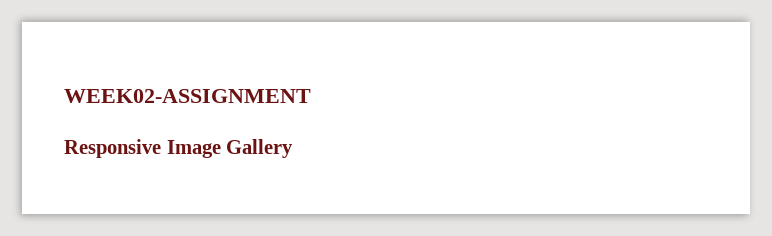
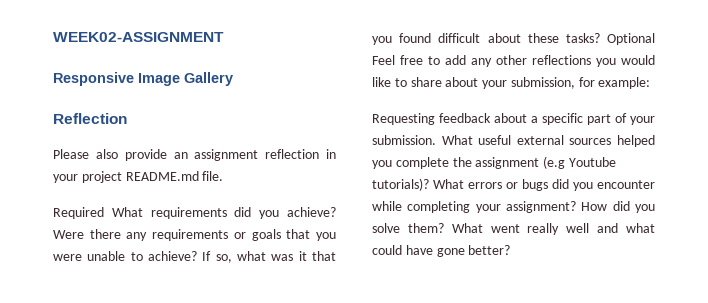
+ Reflection
+ Please also provide an assignment reflection in your project README.md file.
+ Required What requirements did you achieve? Were there any requirements or goals that you were unable to achieve? If so, what was it that you found difficult about these tasks? Optional Feel free to add any other reflections you would like to share about your submission, for example:
+ Requesting feedback about a specific part of your submission. What useful external sources helped you complete the assignment (e.g Youtube tutorials)? What errors or bugs did you encounter while completing your assignment? How did you solve them? What went really well and what could have gone better?

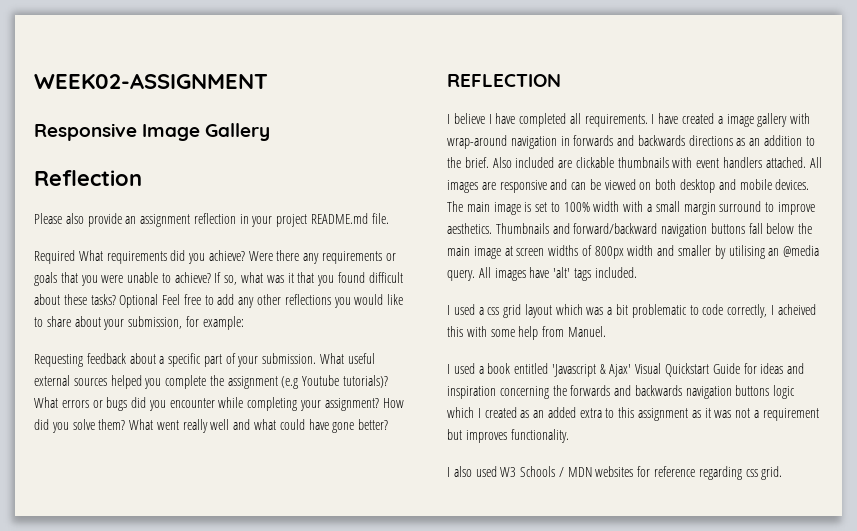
+ REFLECTION
+ I believe I have completed all requirements. I have created a image gallery with wrap-around navigation in forwards and backwards directions as an addition to the brief. Also included are clickable thumbnails with event handlers attached. All images are responsive and can be viewed on both desktop and mobile devices. The main image is set to 100% width with a small margin surround to improve aesthetics. Thumbnails and forward/backward navigation buttons fall below the main image at screen widths of 800px width and smaller by utilising an @media query. All images have 'alt' tags included.
+ I used a css grid layout which was a bit problematic to code correctly, I acheived this with some help from Manuel.
+ I used a book entitled 'Javascript & Ajax' Visual Quickstart Guide for ideas and inspiration concerning the forwards and backwards navigation buttons logic which I created as an added extra to this assignment as it was not a requirement but improves functionality.
+ I also used W3 Schools / MDN websites for reference regarding css grid.

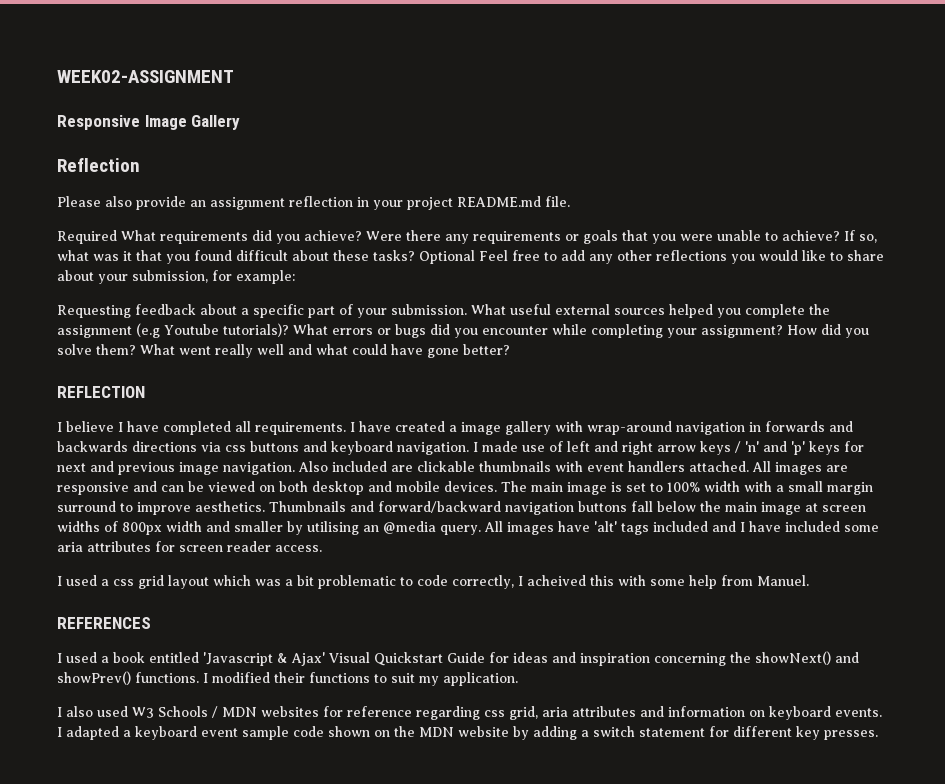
- I have created a image gallery with wrap-around navigation in forwards and backwards directions as an addition to the brief.
+ I have created a image gallery with wrap-around navigation in forwards and backwards directions via css buttons and keyboard navigation. I made use of left and right arrow keys / 'n' and 'p' keys for next and previous image navigation.
- All images have 'alt' tags included.
+ All images have 'alt' tags included and I have included some aria attributes for screen reader access.
+ REFERENCES
- I used a book entitled 'Javascript & Ajax' Visual Quickstart Guide for ideas and inspiration concerning the forwards and backwards navigation buttons logic which I created as an added extra to this assignment as it was not a requirement but improves functionality.
+ I used a book entitled 'Javascript & Ajax' Visual Quickstart Guide for ideas and inspiration concerning the showNext() and showPrev() functions. I modified their functions to suit my application.
- I also used W3 Schools / MDN websites for reference regarding css grid.
+ I also used W3 Schools / MDN websites for reference regarding css grid, aria attributes and information on keyboard events. I adapted a keyboard event sample code shown on the MDN website by adding a switch statement for different key presses.

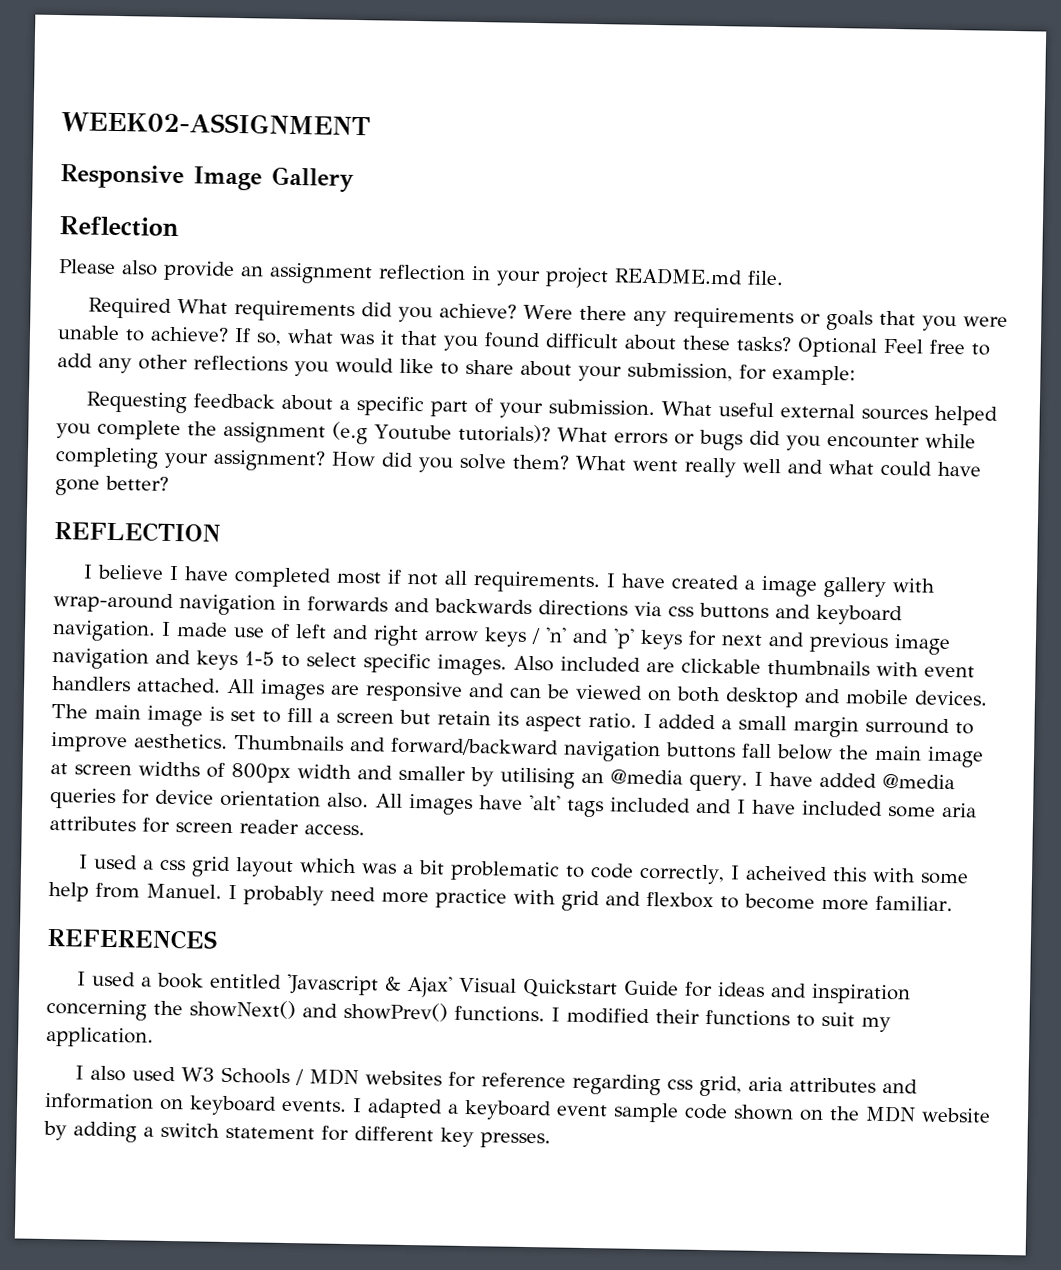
- I believe I have completed all requirements.
+ I believe I have completed most if not all requirements.
- I made use of left and right arrow keys / 'n' and 'p' keys for next and previous image navigation.
+ I made use of left and right arrow keys / 'n' and 'p' keys for next and previous image navigation and keys 1-5 to select specific images.
- The main image is set to 100% width with a small margin surround to improve aesthetics.
+ The main image is set to fill a screen but retain its aspect ratio. I added a small margin surround to improve aesthetics.
+ I have added @media queries for device orientation also.
+ I probably need more practice with grid and flexbox to become more familiar.

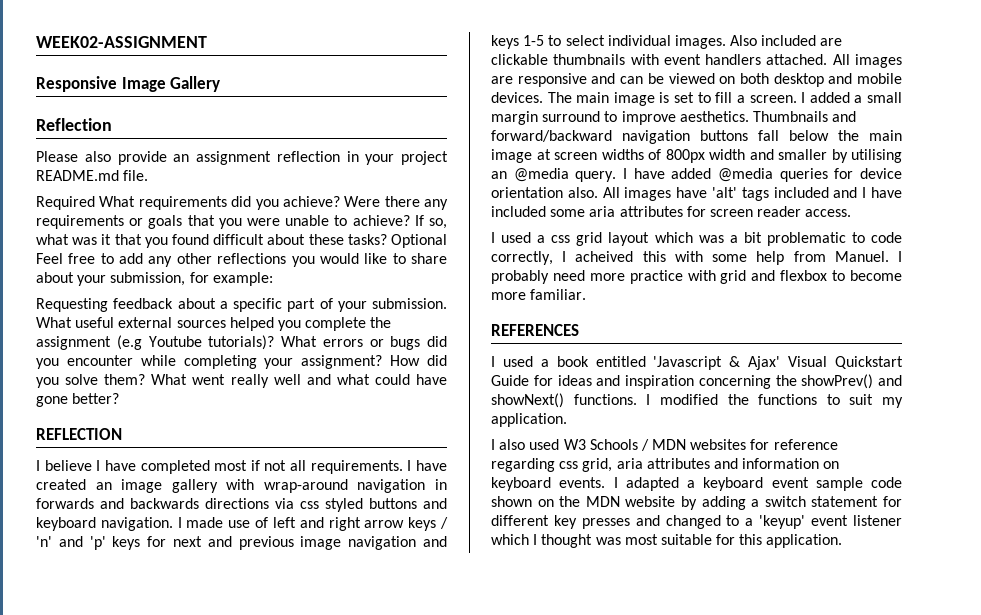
- I have created a image gallery with wrap-around navigation in forwards and backwards directions via css buttons and keyboard navigation.
+ I have created an image gallery with wrap-around navigation in forwards and backwards directions via css styled buttons and keyboard navigation.
- I made use of left and right arrow keys / 'n' and 'p' keys for next and previous image navigation and keys 1-5 to select specific images.
+ I made use of left and right arrow keys / 'n' and 'p' keys for next and previous image navigation and keys 1-5 to select individual images.
- The main image is set to fill a screen but retain its aspect ratio.
+ The main image is set to fill a screen.
- I used a book entitled 'Javascript & Ajax' Visual Quickstart Guide for ideas and inspiration concerning the showNext() and showPrev() functions.
+ I used a book entitled 'Javascript & Ajax' Visual Quickstart Guide for ideas and inspiration concerning the showPrev() and showNext() functions.
- I modified their functions to suit my application.
+ I modified the functions to suit my application.
- I adapted a keyboard event sample code shown on the MDN website by adding a switch statement for different key presses.
+ I adapted a keyboard event sample code shown on the MDN website by adding a switch statement for different key presses and changed to a 'keyup' event listener which I thought was most suitable for this application.

